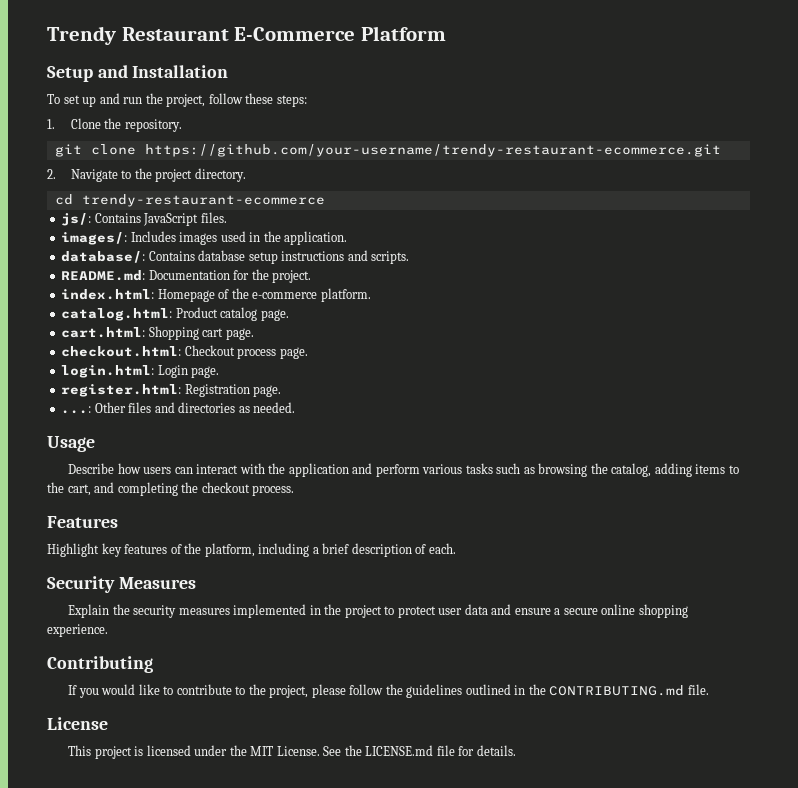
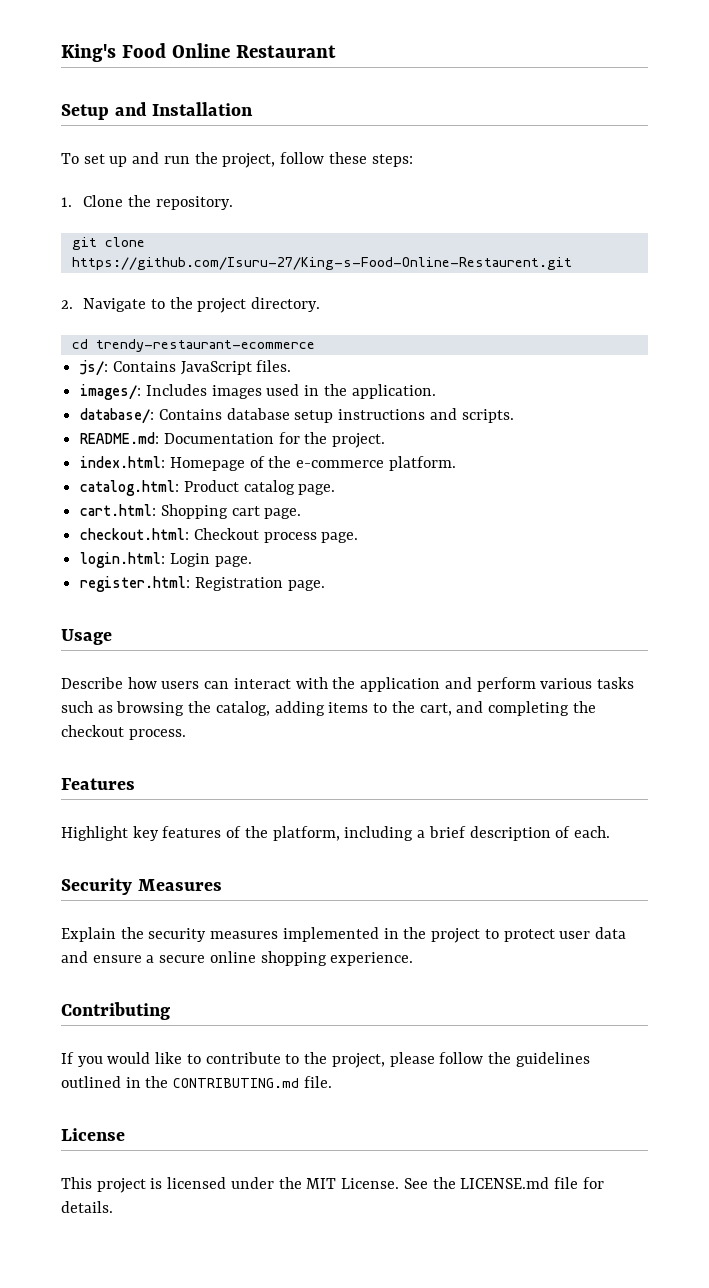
- Trendy Restaurant E-Commerce Platform
+ King's Food Online Restaurant
- git clone https://github.com/your-username/trendy-restaurant-ecommerce.git
+ git clone https://github.com/Isuru-27/King-s-Food-Online-Restaurent.git
- ...: Other files and directories as needed.

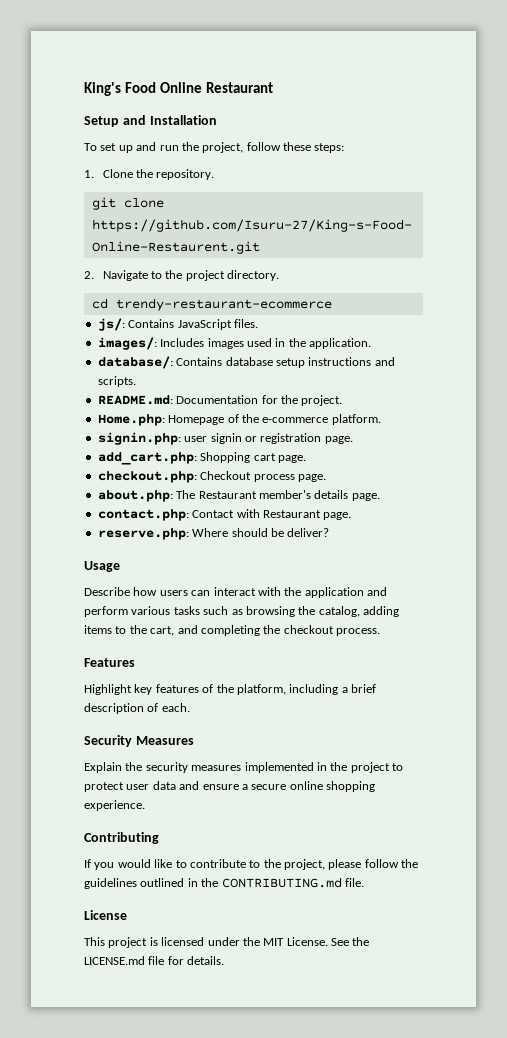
- index.html: Homepage of the e-commerce platform.
+ Home.php: Homepage of the e-commerce platform.
- catalog.html: Product catalog page.
- cart.html: Shopping cart page.
+ signin.php: user signin or registration page.
+ add_cart.php: Shopping cart page.
- checkout.html: Checkout process page.
+ checkout.php: Checkout process page.
- login.html: Login page.
- register.html: Registration page.
+ about.php: The Restaurant member's details page.
+ contact.php: Contact with Restaurant page.
+ reserve.php: Where should be deliver?

